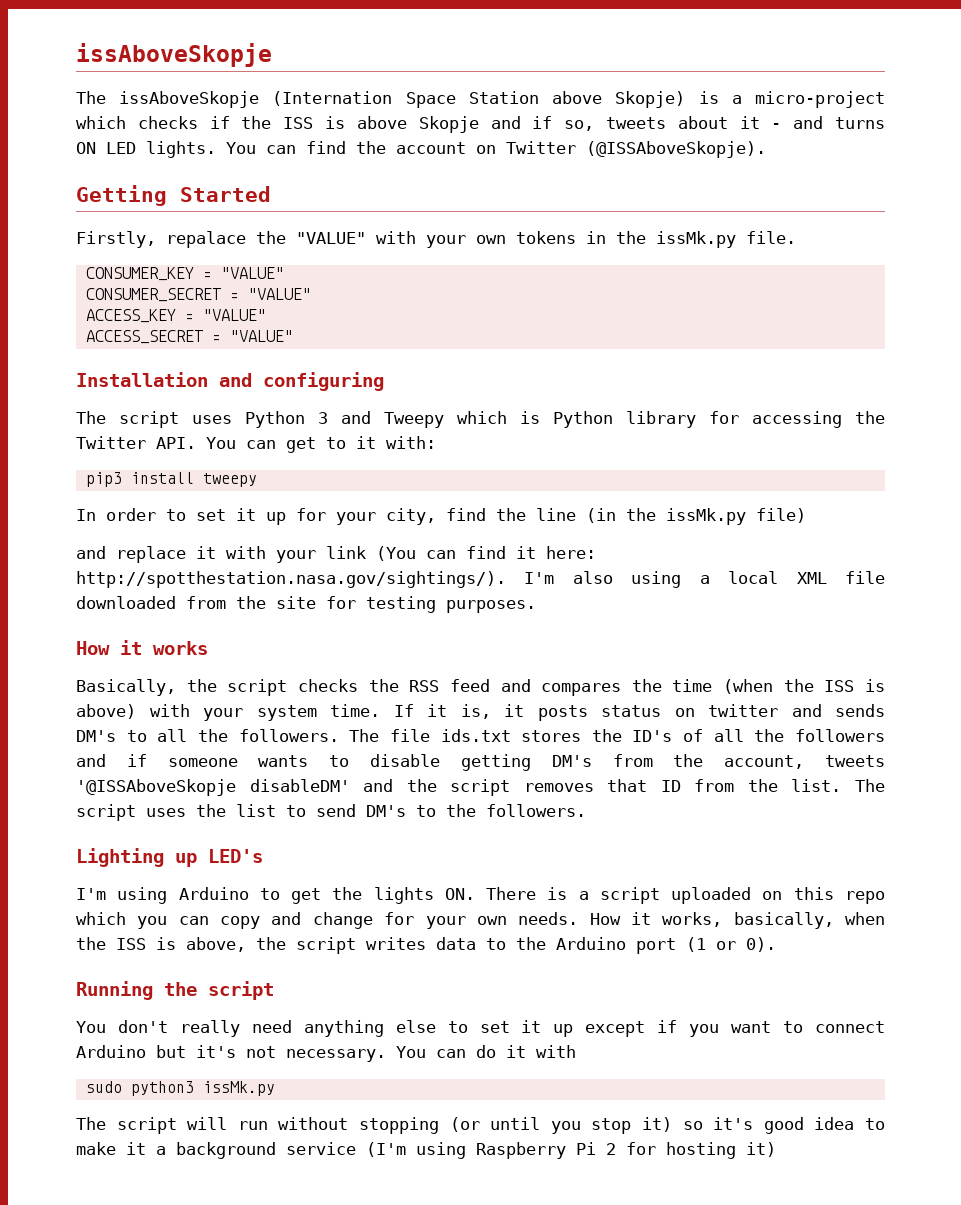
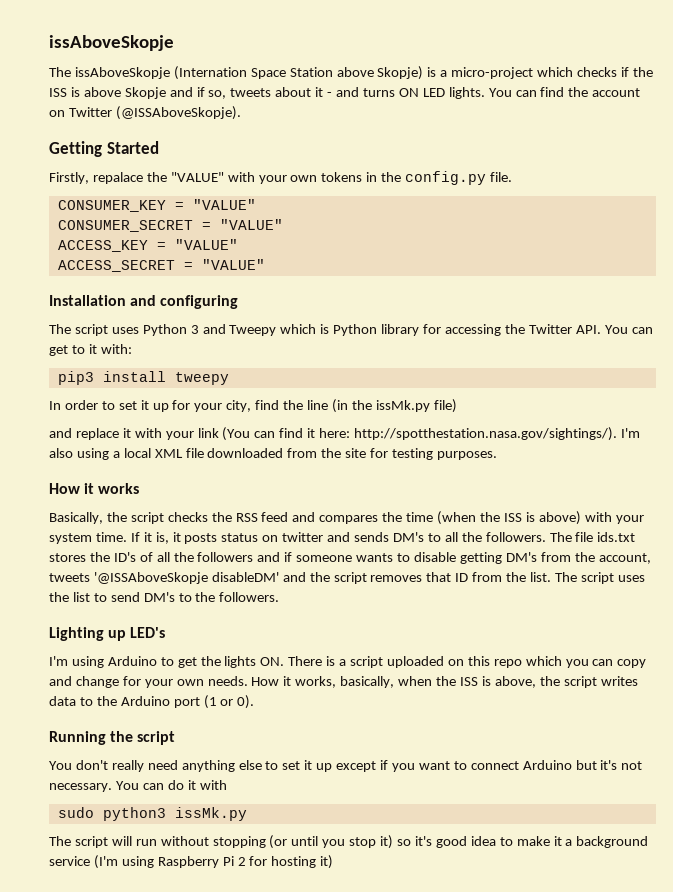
- Firstly, repalace the "VALUE" with your own tokens in the issMk.py file.
+ Firstly, repalace the "VALUE" with your own tokens in the config.py file.

